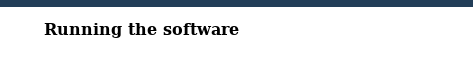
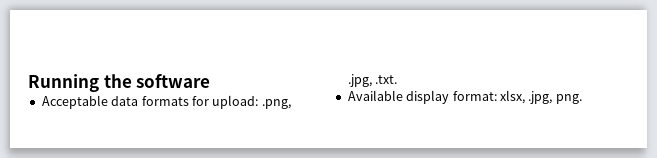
+ Acceptable data formats for upload: .png, .jpg, .txt.
+ Available display format: xlsx, .jpg, png.

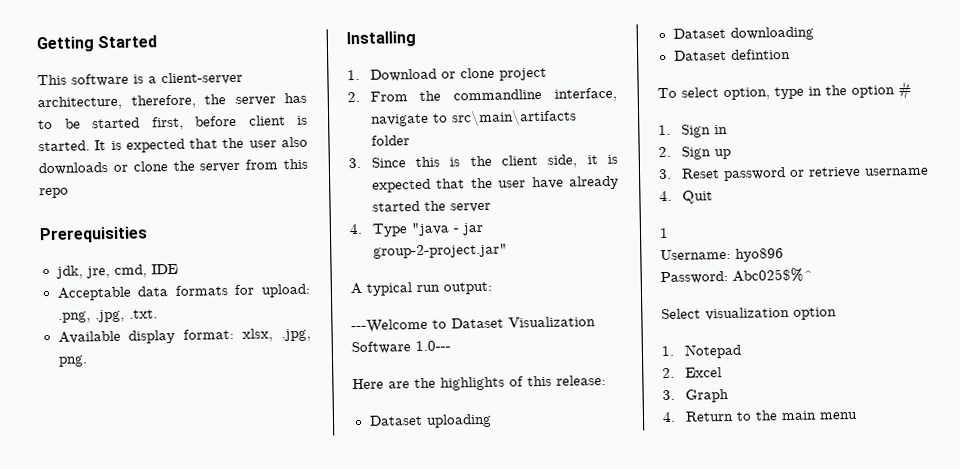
- Running the software
+ Getting Started
+ This software is a client-server architecture, therefore, the server has to be started first, before client is started. It is expected that the user also downloads or clone the server from this repo
+ Prerequisities
+ jdk, jre, cmd, IDE
+ Installing
+ 1. Download or clone project
+ 2. From the commandline interface, navigate to src\main\artifacts folder
+ 3. Since this is the client side, it is expected that the user have already started the server
+ 4. Type "java - jar group-2-project.jar"
+ A typical run output:
+ ---Welcome to Dataset Visualization Software 1.0---
+ Here are the highlights of this release:
+ Dataset uploading
+ Dataset downloading
+ Dataset defintion
+ To select option, type in the option #
+ 1. Sign in
+ 2. Sign up
+ 3. Reset password or retrieve username
+ 4. Quit
+ 1
+ Username: hyo896
+ Password: Abc025$%^
+ Select visualization option
+ 1. Notepad
+ 2. Excel
+ 3. Graph
+ 4. Return to the main menu

